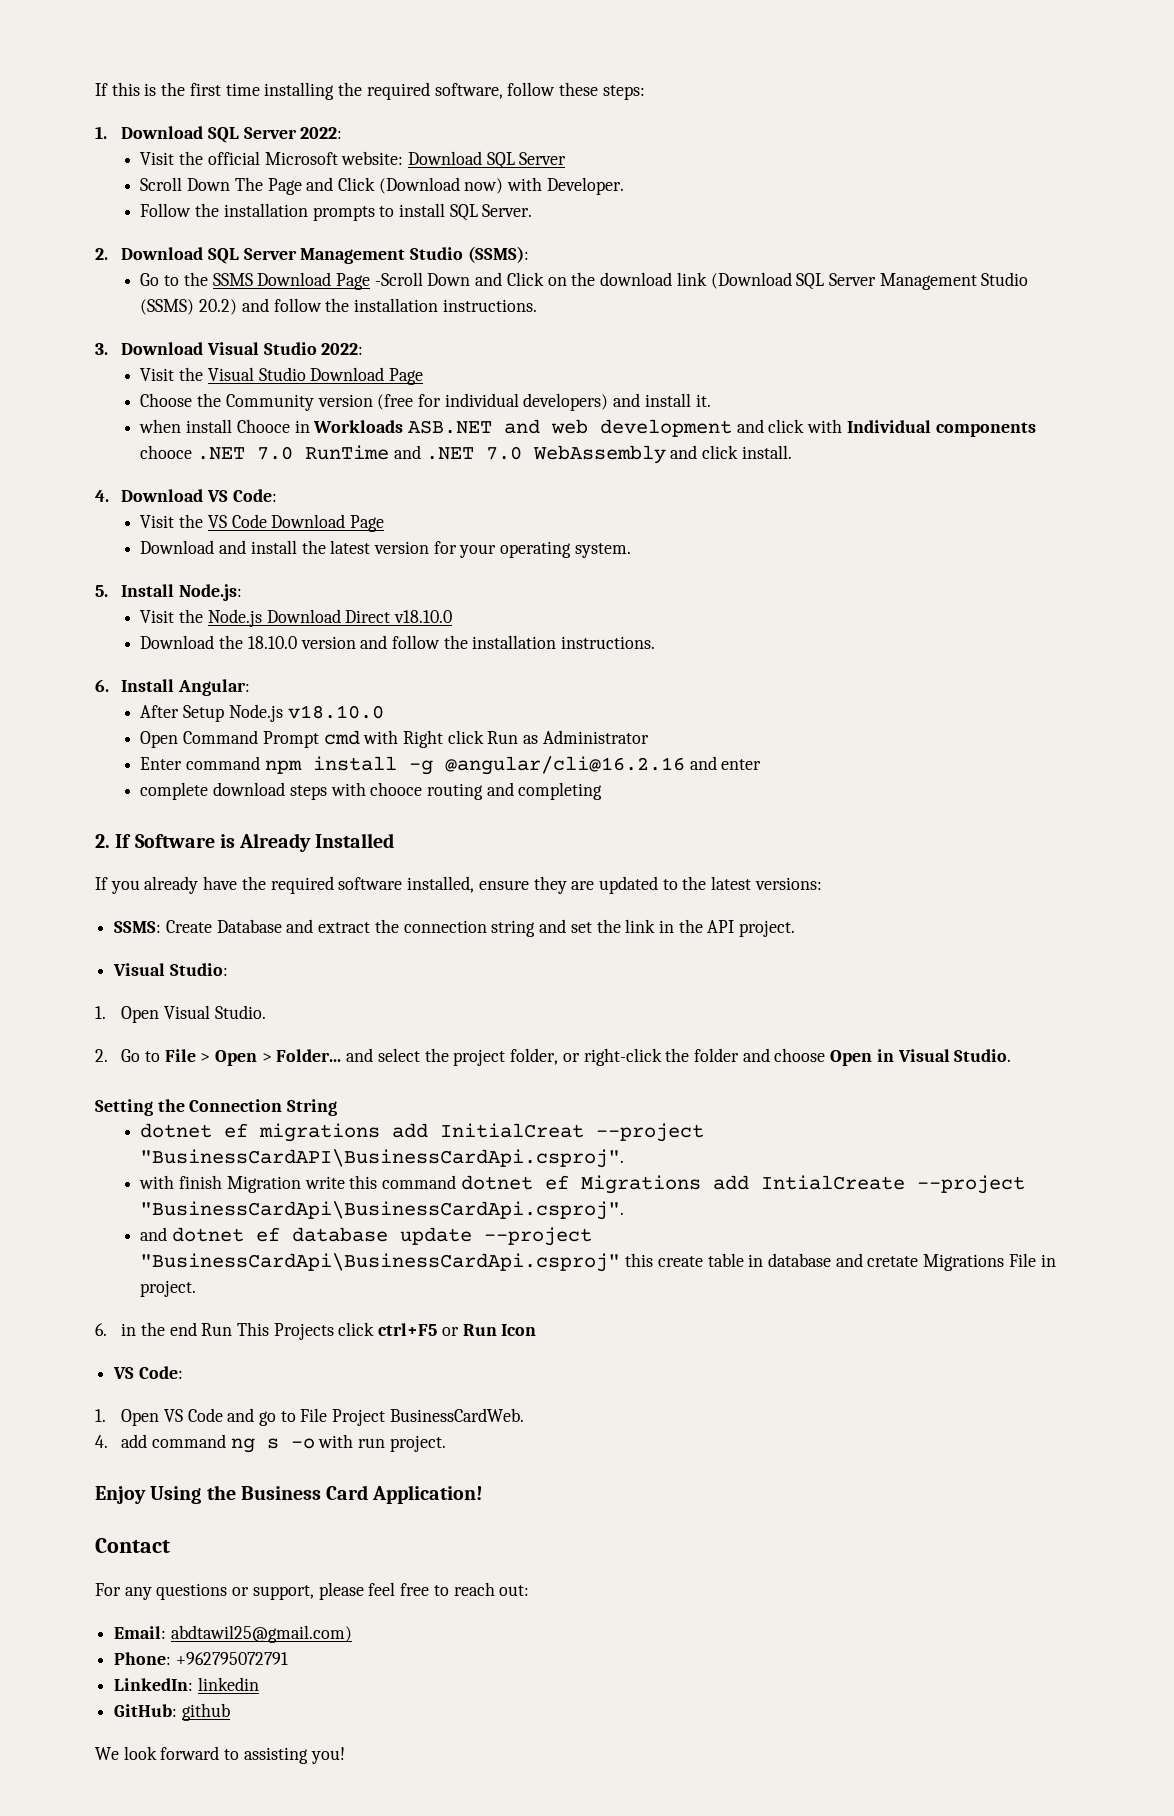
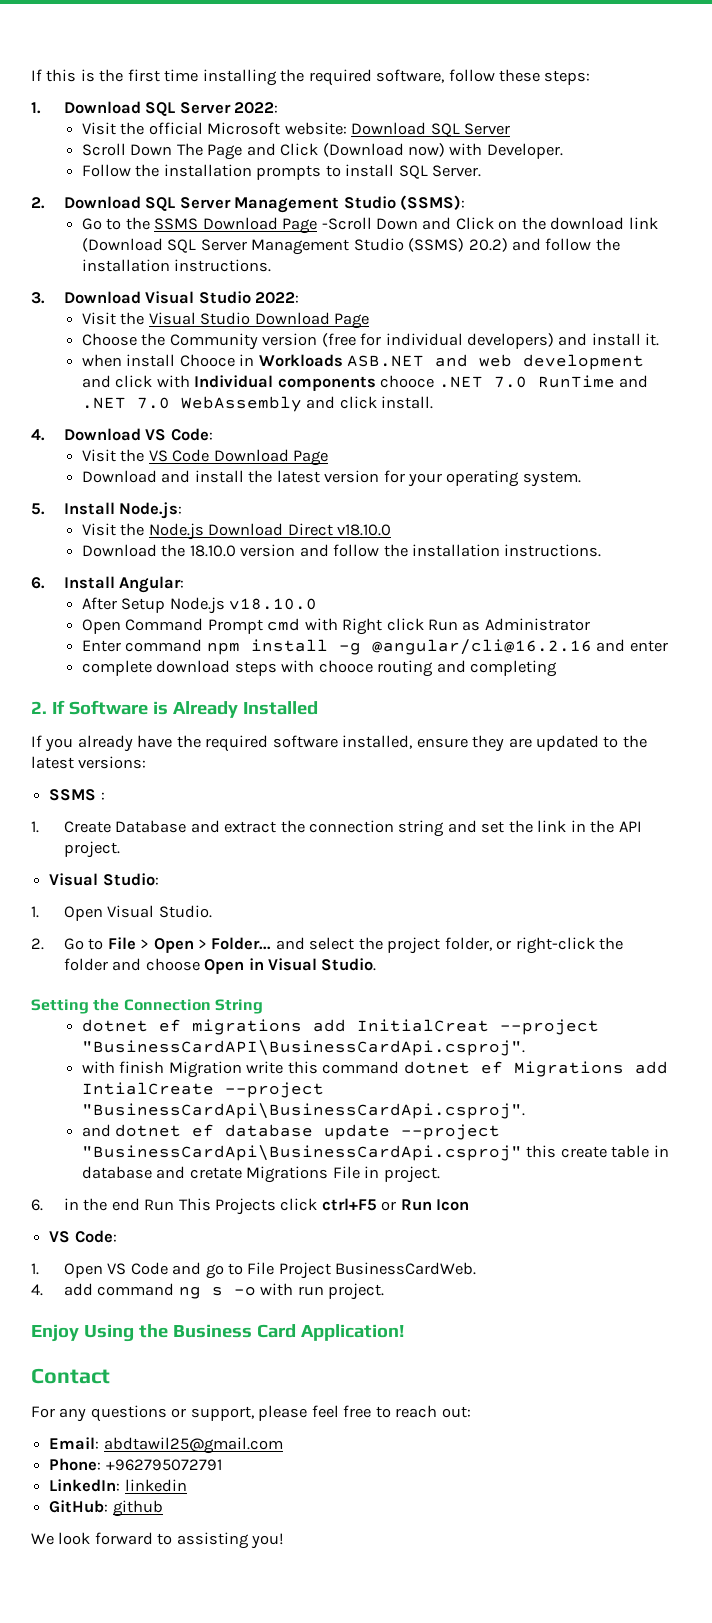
- SSMS: Create Database and extract the connection string and set the link in the API project.
+ SSMS :
+ 1. Create Database and extract the connection string and set the link in the API project.
- Email: abdtawil25@gmail.com)
+ Email: abdtawil25@gmail.com

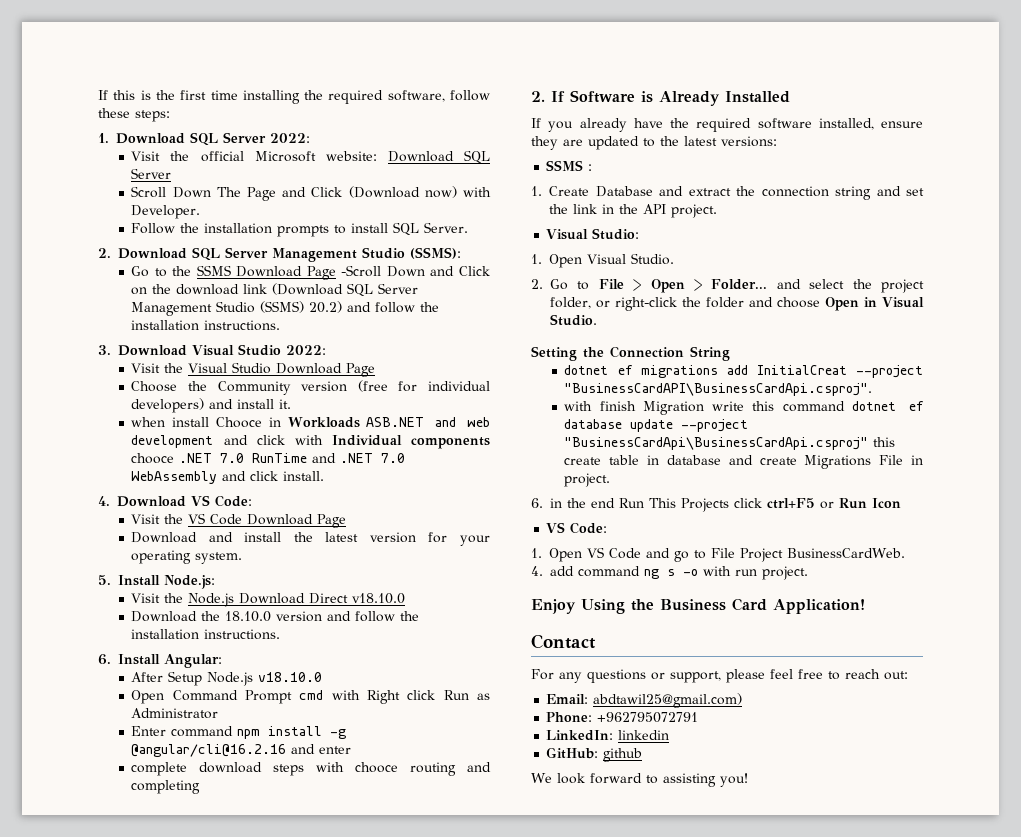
- with finish Migration write this command dotnet ef Migrations add IntialCreate --project "BusinessCardApi\BusinessCardApi.csproj".
- and dotnet ef database update --project "BusinessCardApi\BusinessCardApi.csproj" this create table in database and cretate Migrations File in project.
+ with finish Migration write this command dotnet ef database update --project "BusinessCardApi\BusinessCardApi.csproj" this create table in database and create Migrations File in project.
- Email: abdtawil25@gmail.com
+ Email: abdtawil25@gmail.com)

